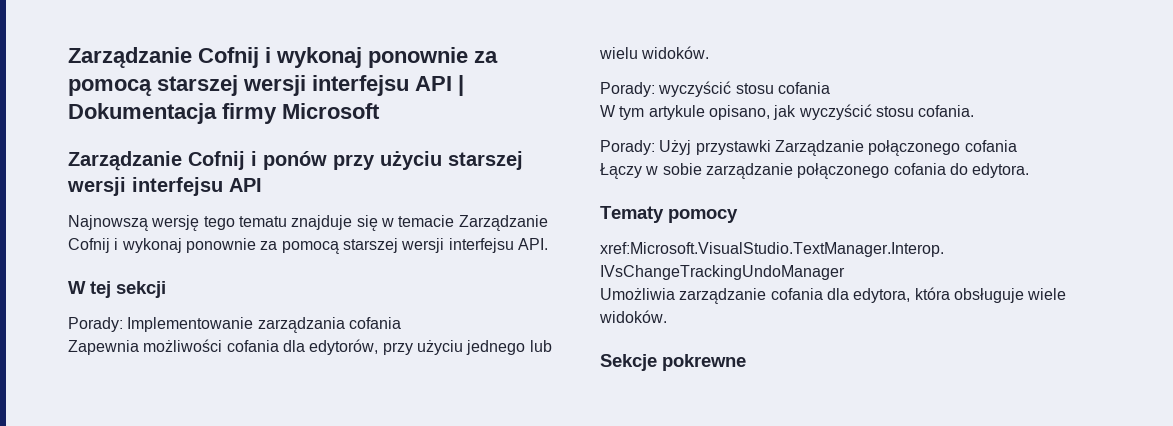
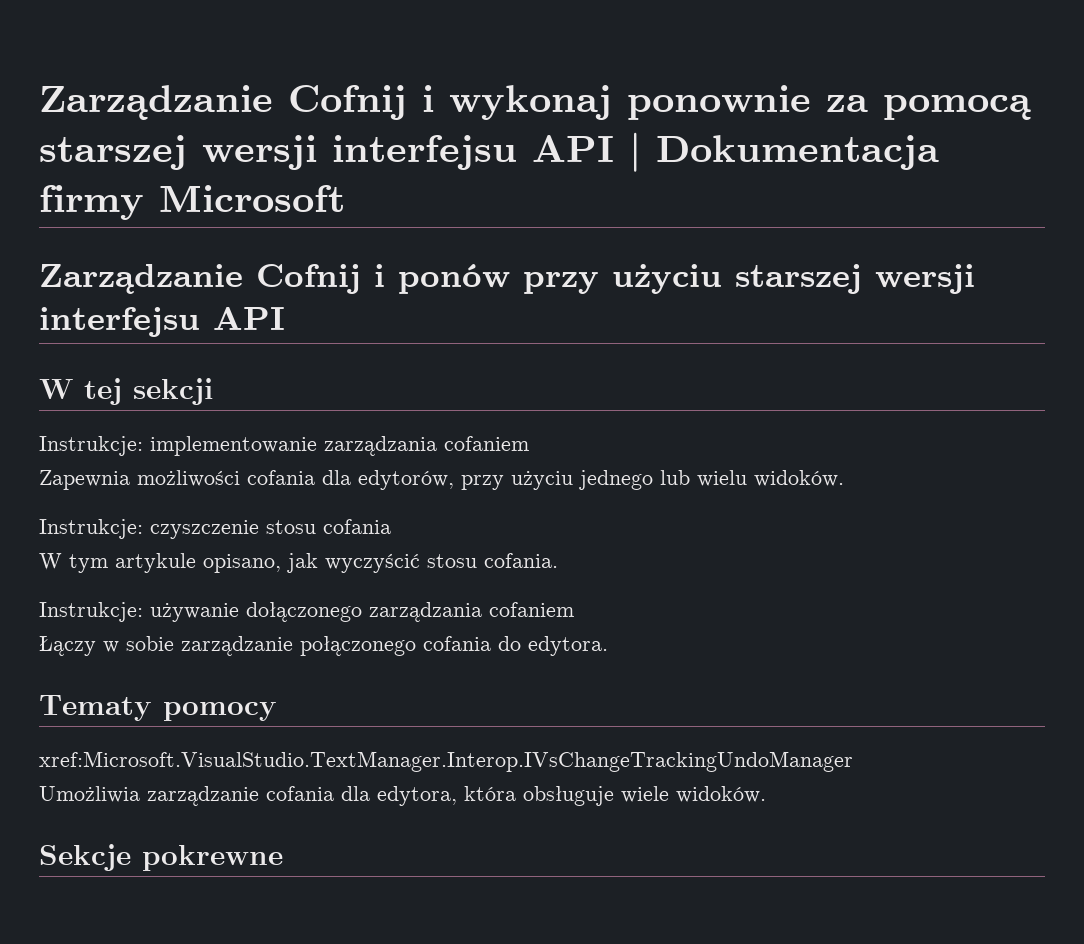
- Najnowszą wersję tego tematu znajduje się w temacie Zarządzanie Cofnij i wykonaj ponownie za pomocą starszej wersji interfejsu API.
- Porady: Implementowanie zarządzania cofania
+ Instrukcje: implementowanie zarządzania cofaniem
- Porady: wyczyścić stosu cofania
+ Instrukcje: czyszczenie stosu cofania
- Porady: Użyj przystawki Zarządzanie połączonego cofania
+ Instrukcje: używanie dołączonego zarządzania cofaniem

